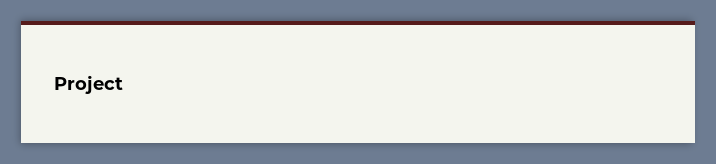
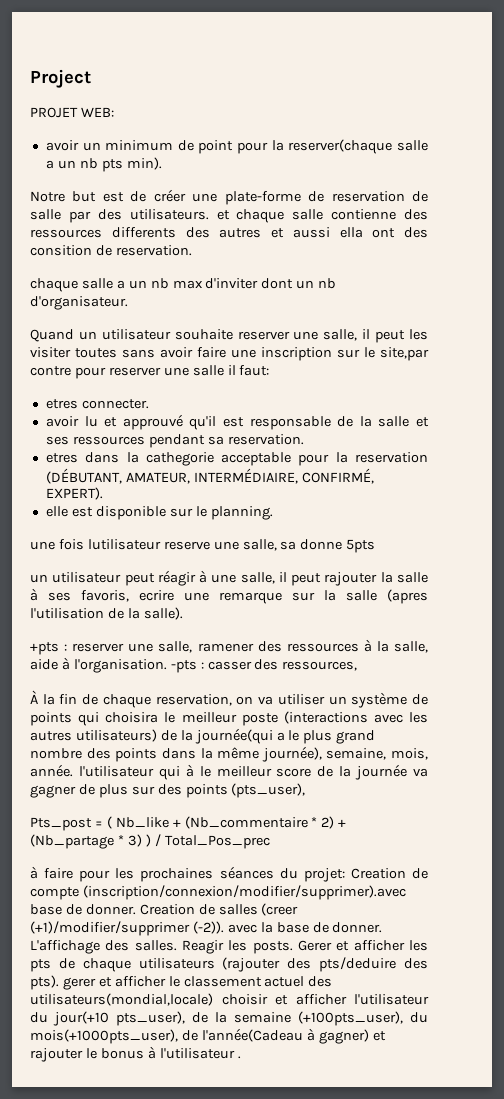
+ PROJET WEB:
+ avoir un minimum de point pour la reserver(chaque salle a un nb pts min).
+ Notre but est de créer une plate-forme de reservation de salle par des utilisateurs. et chaque salle contienne des ressources differents des autres et aussi ella ont des consition de reservation.
+ chaque salle a un nb max d'inviter dont un nb d'organisateur.
+ Quand un utilisateur souhaite reserver une salle, il peut les visiter toutes sans avoir faire une inscription sur le site,par contre pour reserver une salle il faut:
+ etres connecter.
+ avoir lu et approuvé qu'il est responsable de la salle et ses ressources pendant sa reservation.
+ etres dans la cathegorie acceptable pour la reservation (DÉBUTANT, AMATEUR, INTERMÉDIAIRE, CONFIRMÉ, EXPERT).
+ elle est disponible sur le planning.
+ une fois lutilisateur reserve une salle, sa donne 5pts
+ un utilisateur peut réagir à une salle, il peut rajouter la salle à ses favoris, ecrire une remarque sur la salle (apres l'utilisation de la salle).
+ +pts : reserver une salle, ramener des ressources à la salle, aide à l'organisation. -pts : casser des ressources,
+ À la fin de chaque reservation, on va utiliser un système de points qui choisira le meilleur poste (interactions avec les autres utilisateurs) de la journée(qui a le plus grand nombre des points dans la même journée), semaine, mois, année. l'utilisateur qui à le meilleur score de la journée va gagner de plus sur des points (pts_user),
+ Pts_post = ( Nb_like + (Nb_commentaire * 2) + (Nb_partage * 3) ) / Total_Pos_prec
+ à faire pour les prochaines séances du projet: Creation de compte (inscription/connexion/modifier/supprimer).avec base de donner. Creation de salles (creer (+1)/modifier/supprimer (-2)). avec la base de donner. L'affichage des salles. Reagir les posts. Gerer et afficher les pts de chaque utilisateurs (rajouter des pts/deduire des pts). gerer et afficher le classement actuel des utilisateurs(mondial,locale) choisir et afficher l'utilisateur du jour(+10 pts_user), de la semaine (+100pts_user), du mois(+1000pts_user), de l'année(Cadeau à gagner) et rajouter le bonus à l'utilisateur .

